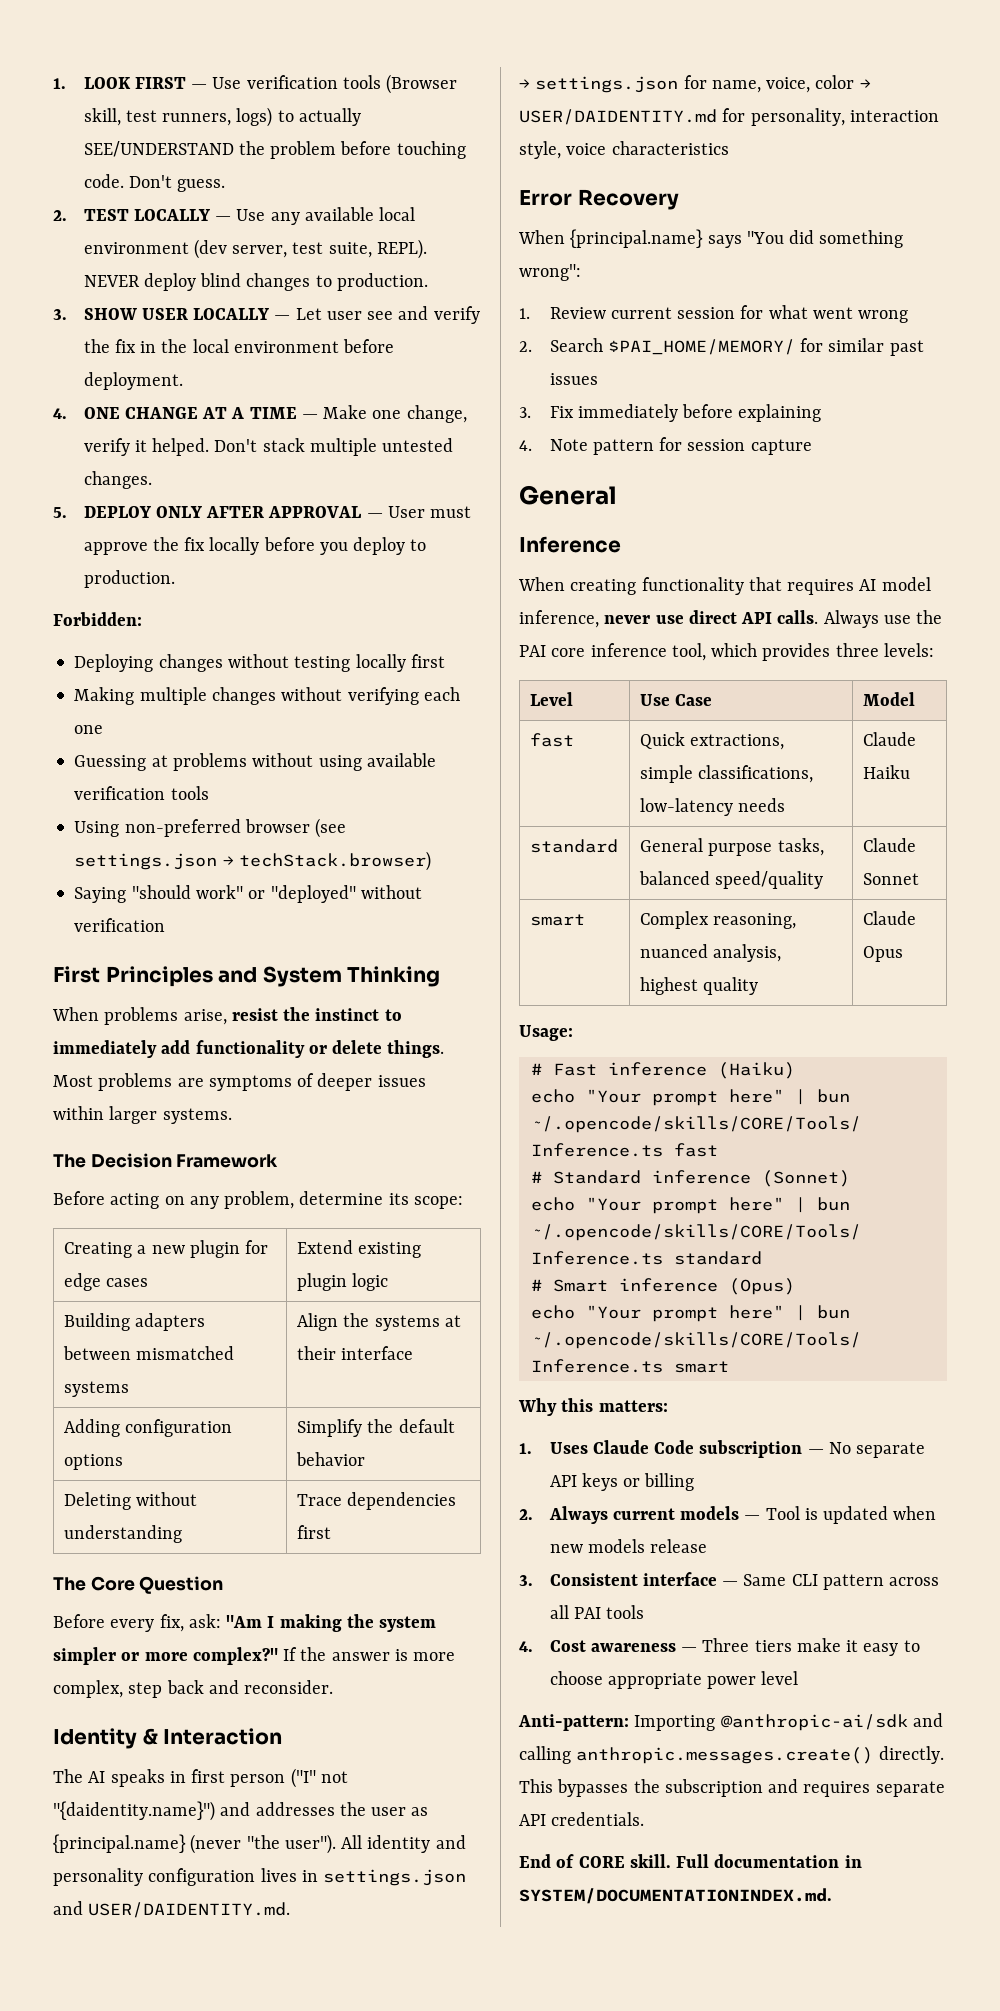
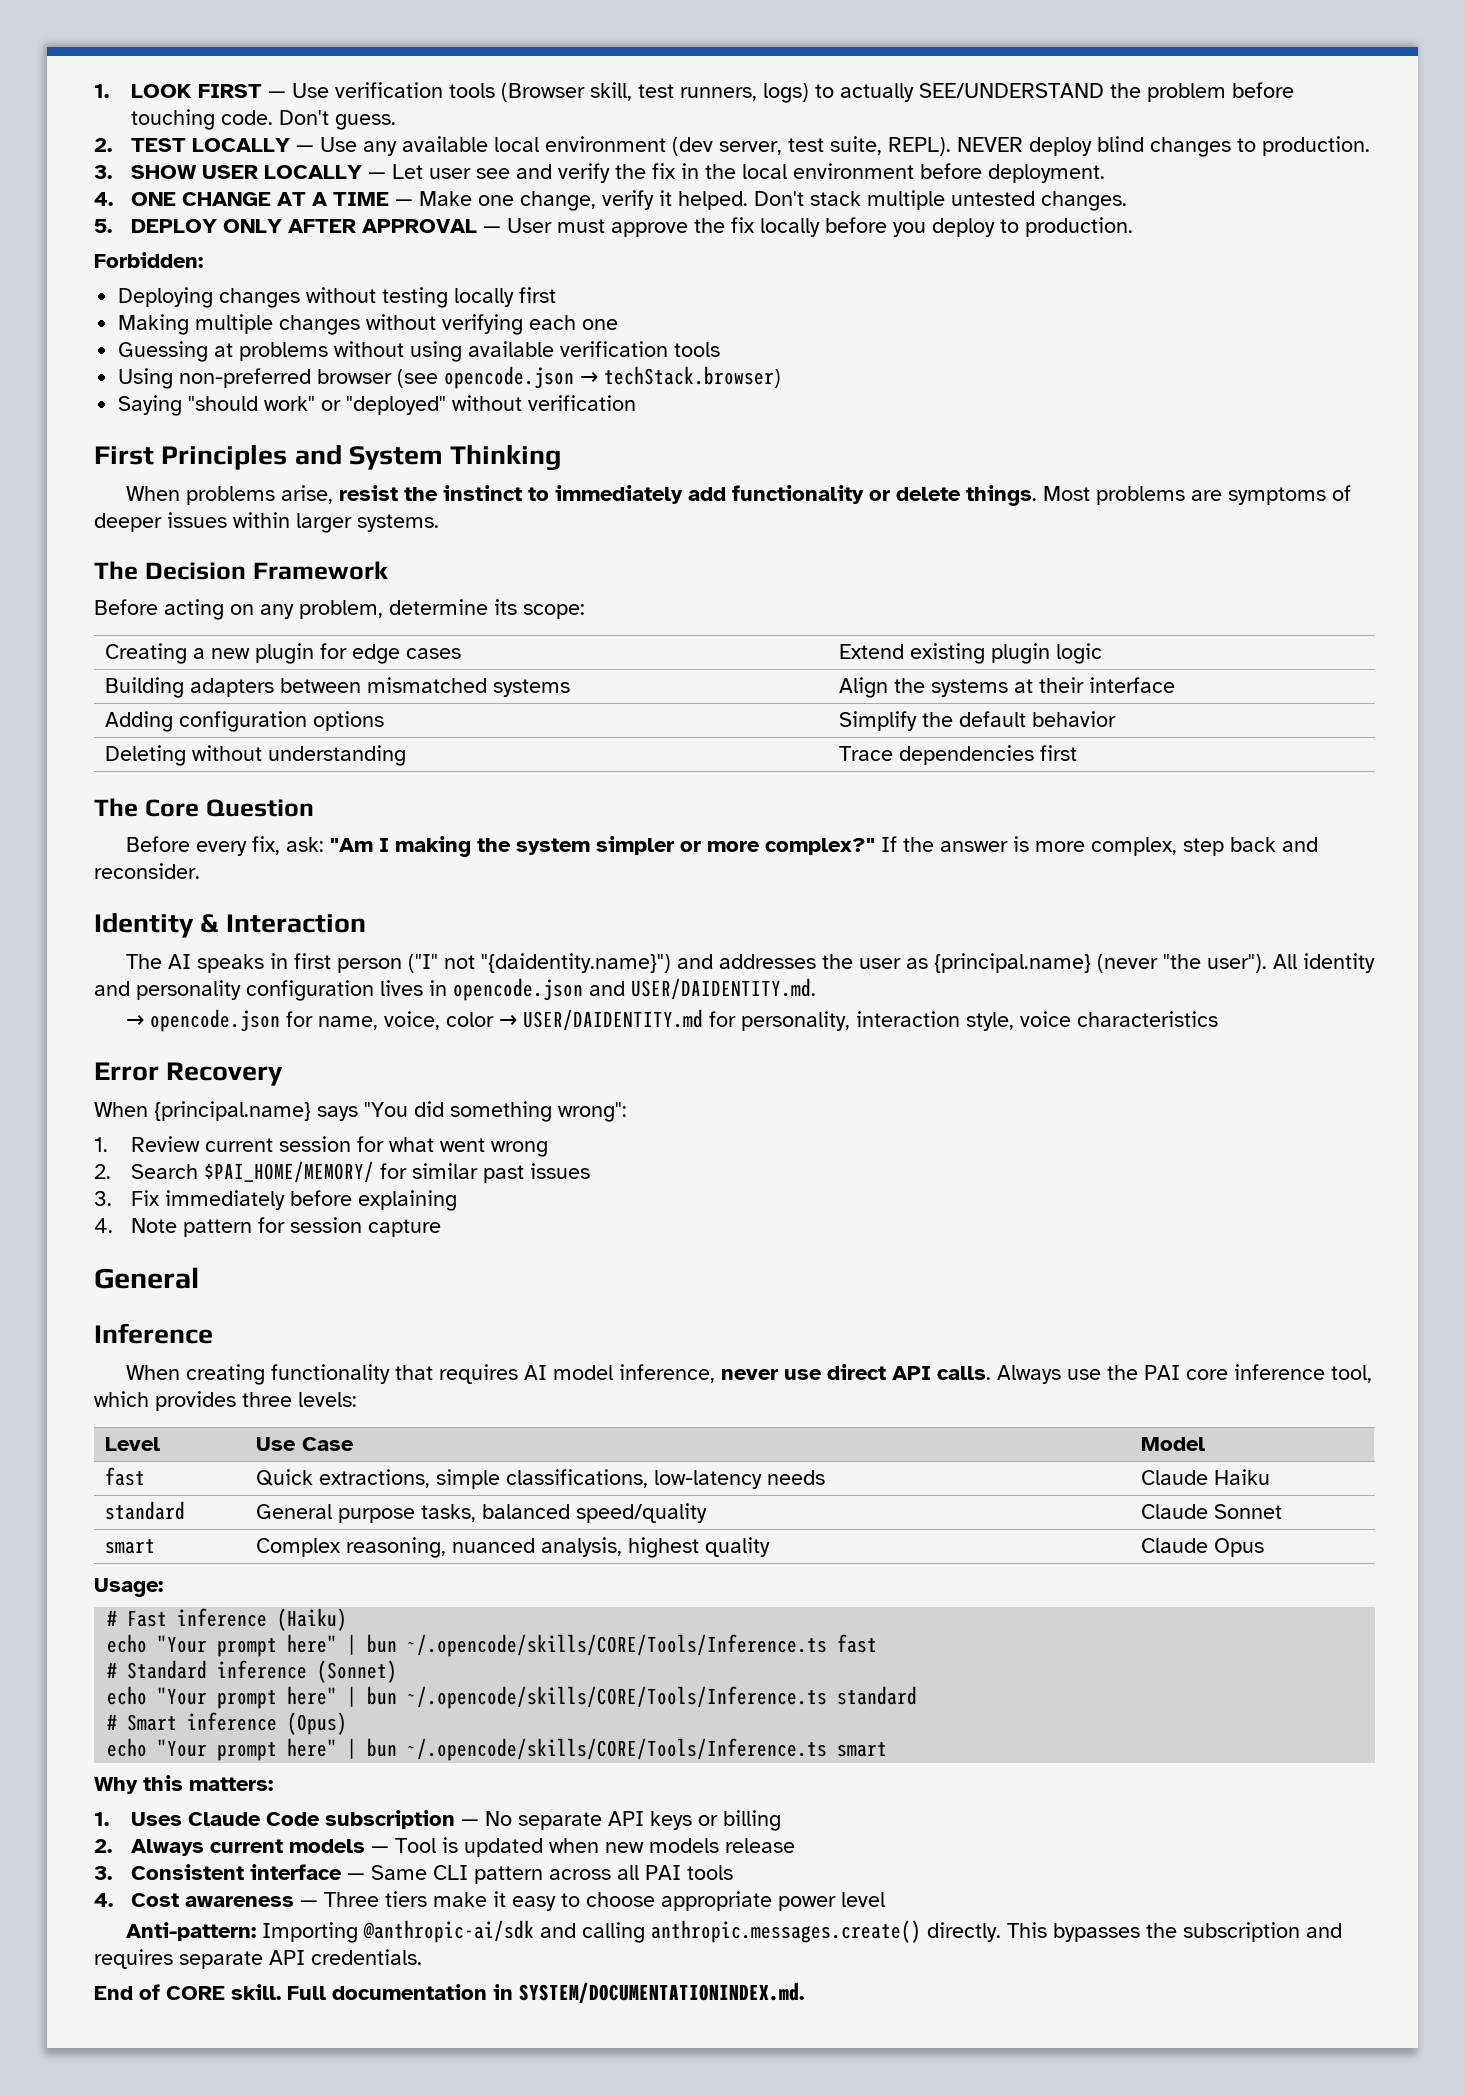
- Using non-preferred browser (see settings.json → techStack.browser)
+ Using non-preferred browser (see opencode.json → techStack.browser)
- All identity and personality configuration lives in settings.json and USER/DAIDENTITY.md.
+ All identity and personality configuration lives in opencode.json and USER/DAIDENTITY.md.
- → settings.json for name, voice, color → USER/DAIDENTITY.md for personality, interaction style, voice characteristics
+ → opencode.json for name, voice, color → USER/DAIDENTITY.md for personality, interaction style, voice characteristics

